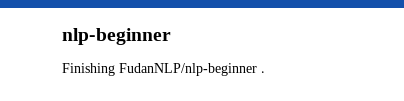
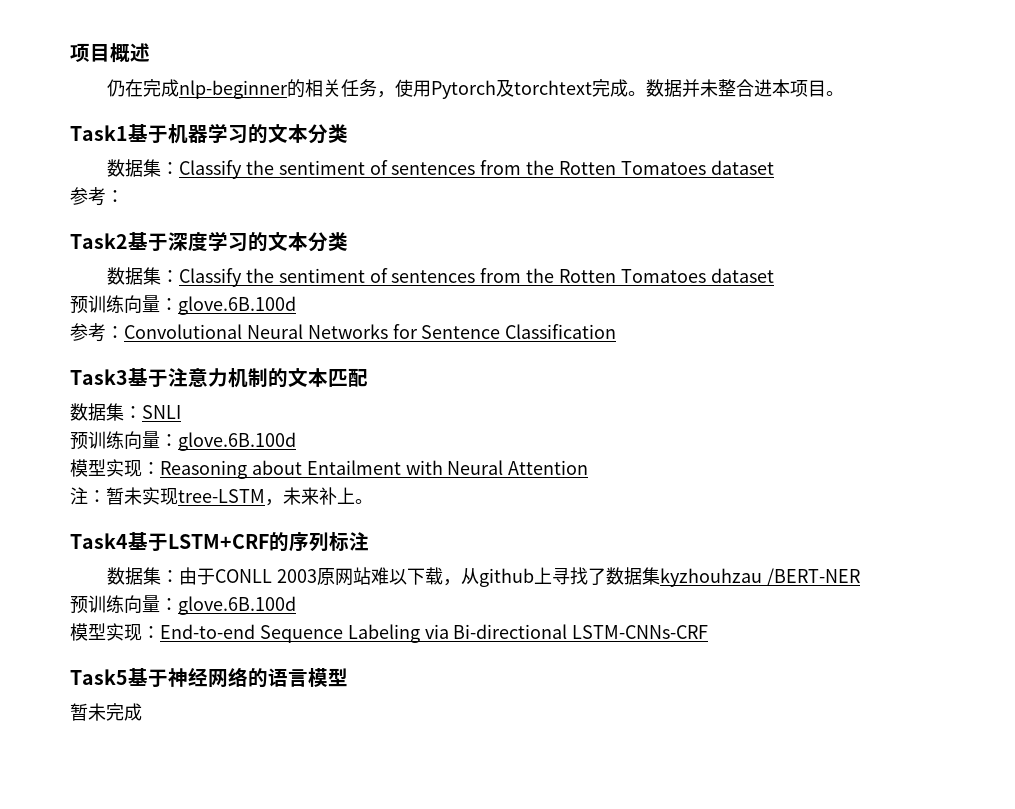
- nlp-beginner
- Finishing FudanNLP/nlp-beginner .
+ 项目概述
+ 仍在完成nlp-beginner的相关任务，使用Pytorch及torchtext完成。数据并未整合进本项目。
+ Task1基于机器学习的文本分类
+ 数据集：Classify the sentiment of sentences from the Rotten Tomatoes dataset
+ 参考：
+ Task2基于深度学习的文本分类
+ 数据集：Classify the sentiment of sentences from the Rotten Tomatoes dataset
+ 预训练向量：glove.6B.100d
+ 参考：Convolutional Neural Networks for Sentence Classification
+ Task3基于注意力机制的文本匹配
+ 数据集：SNLI
+ 预训练向量：glove.6B.100d
+ 模型实现：Reasoning about Entailment with Neural Attention
+ 注：暂未实现tree-LSTM，未来补上。
+ Task4基于LSTM+CRF的序列标注
+ 数据集：由于CONLL 2003原网站难以下载，从github上寻找了数据集kyzhouhzau /BERT-NER
+ 预训练向量：glove.6B.100d
+ 模型实现：End-to-end Sequence Labeling via Bi-directional LSTM-CNNs-CRF
+ Task5基于神经网络的语言模型
+ 暂未完成

